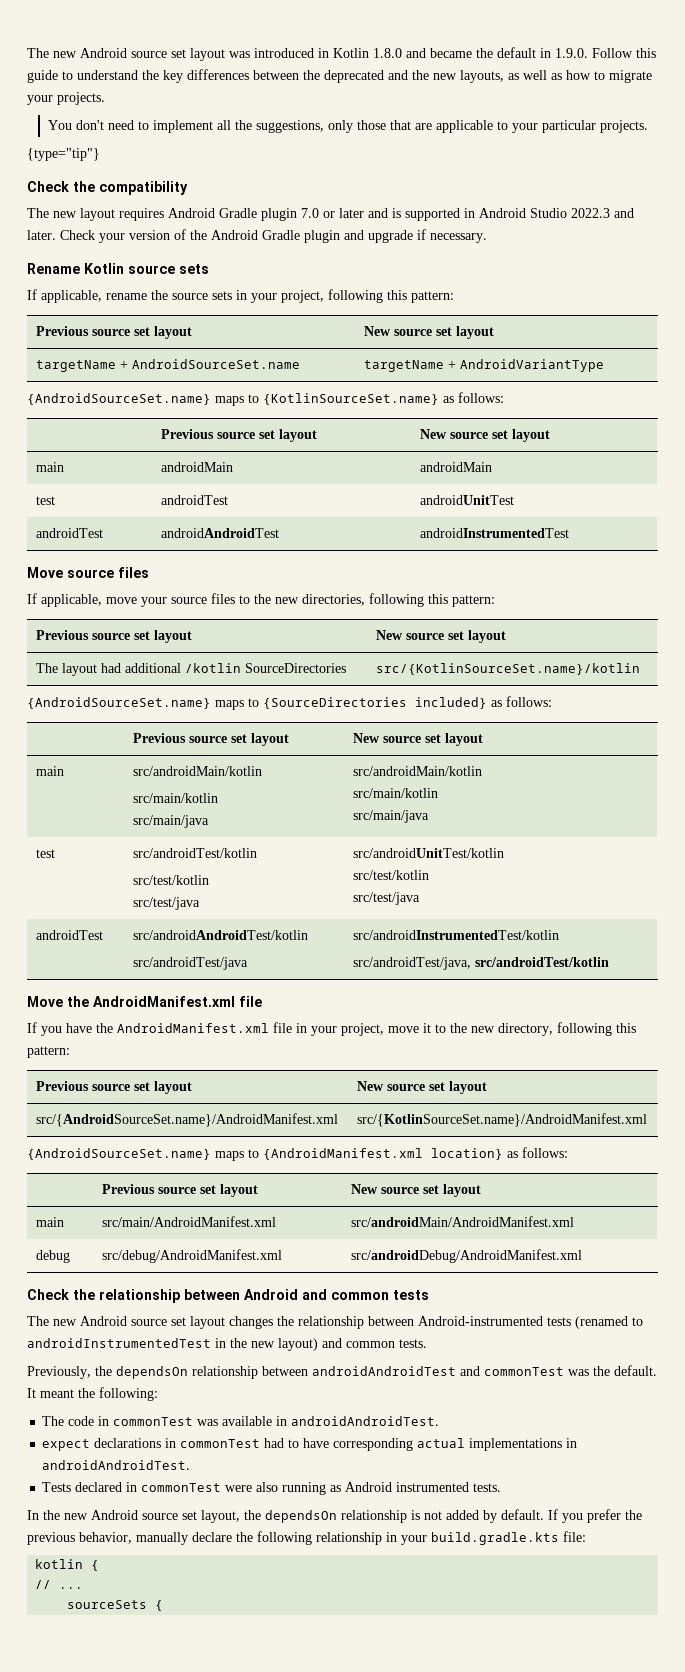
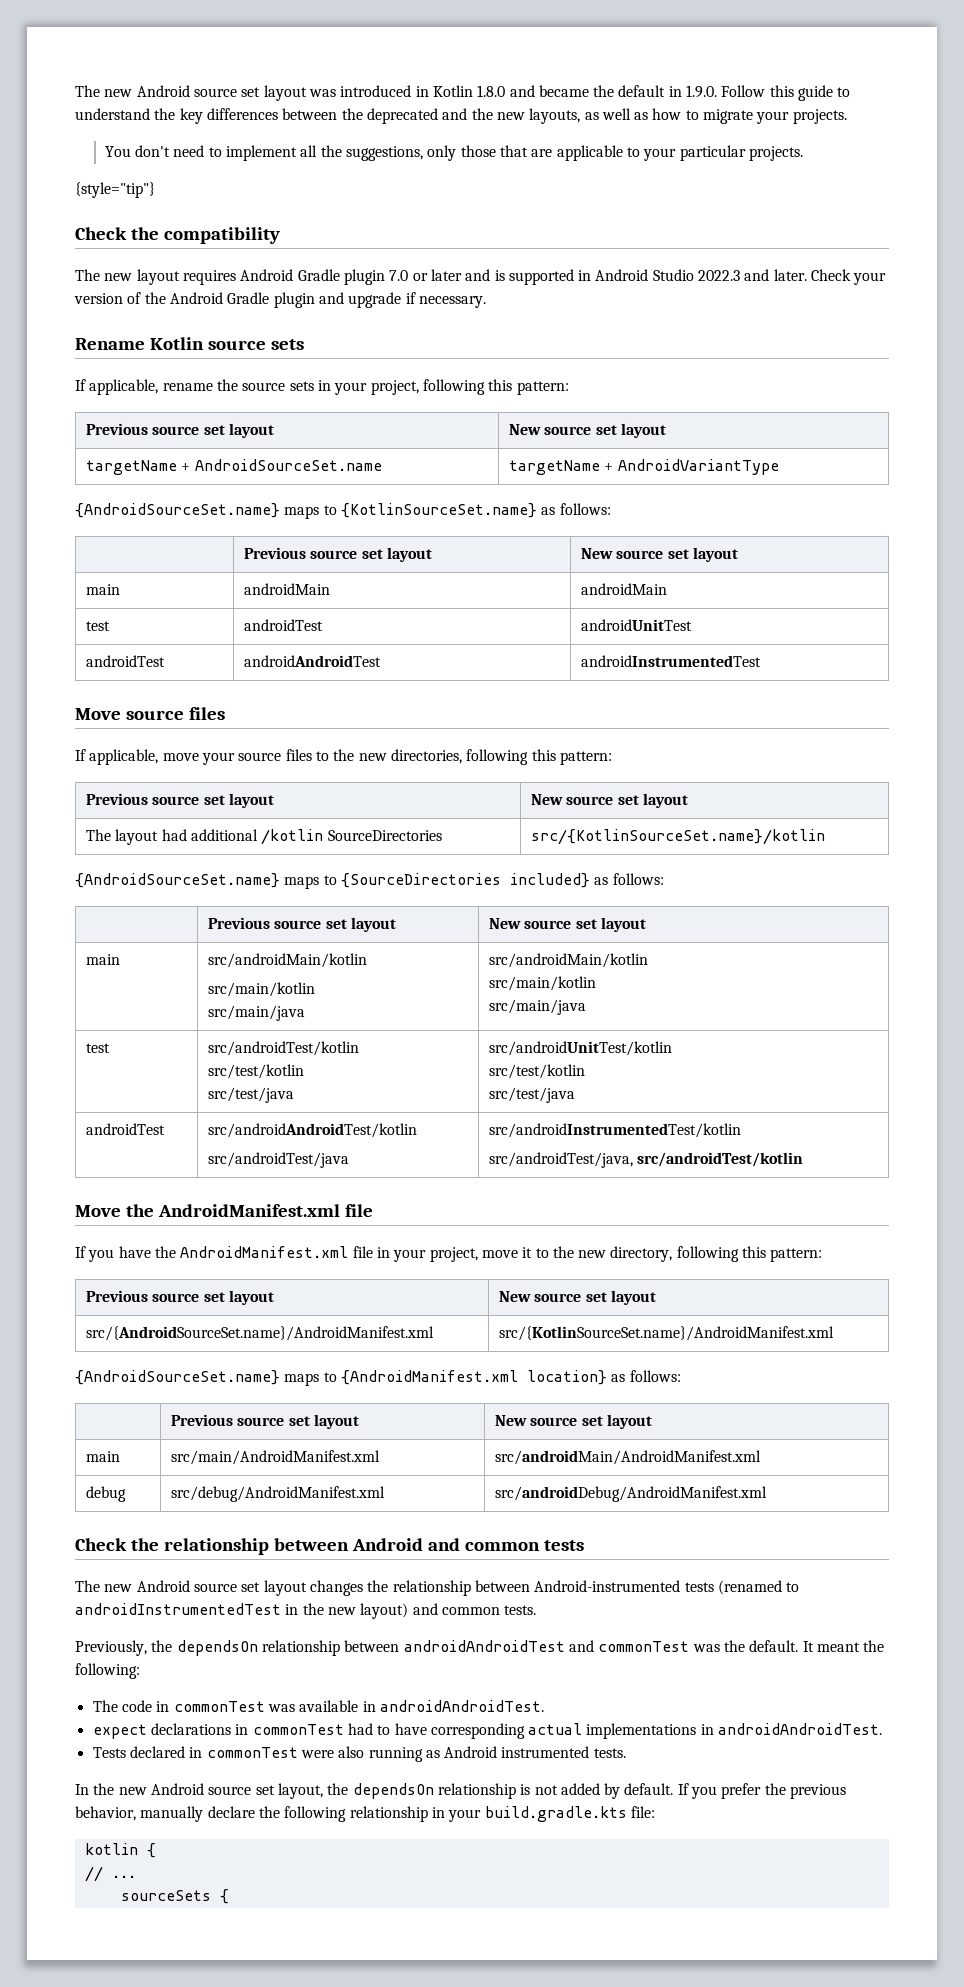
- {type="tip"}
+ {style="tip"}

